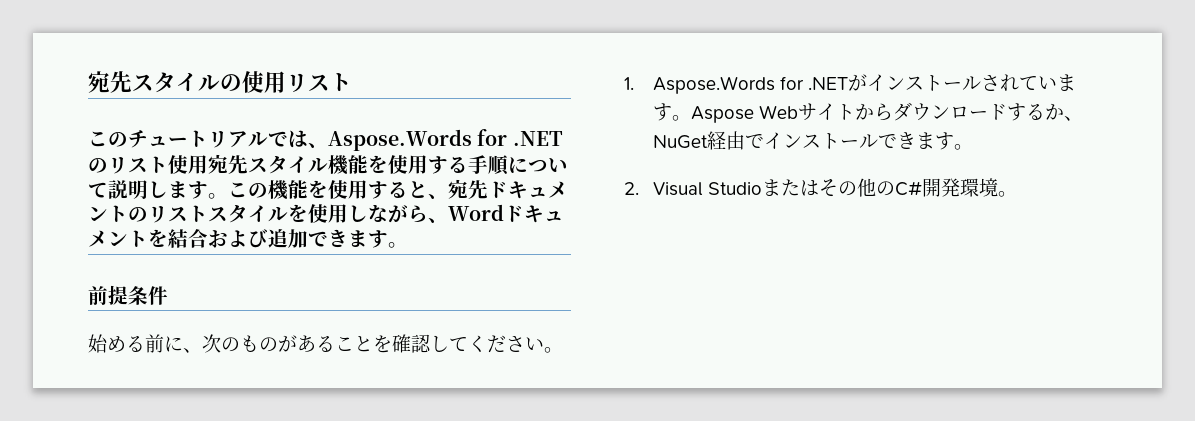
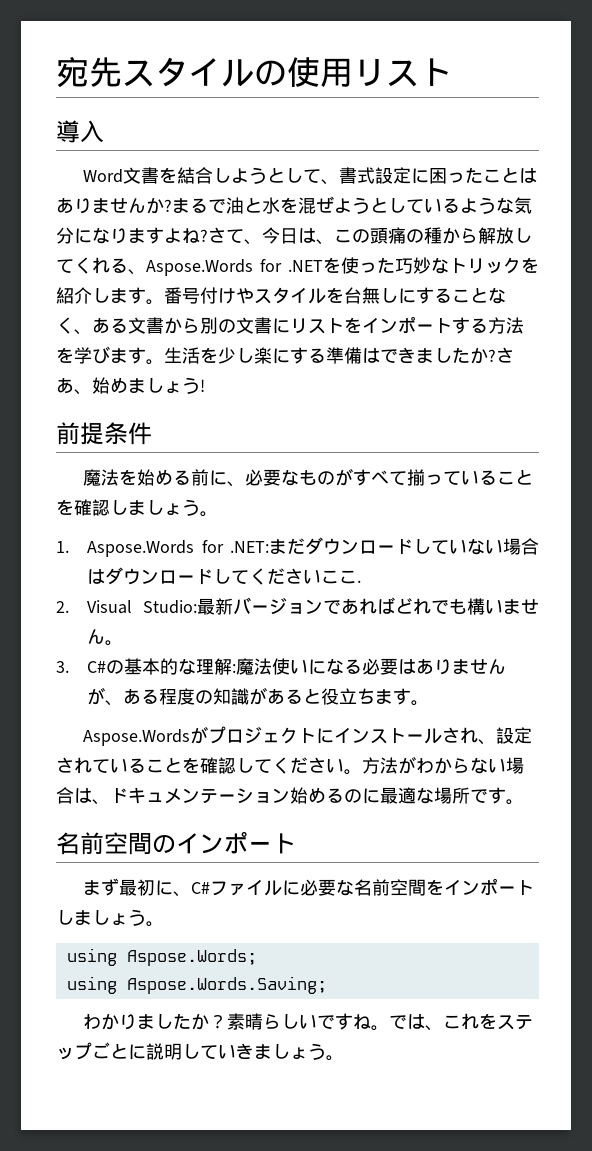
- このチュートリアルでは、Aspose.Words for .NETのリスト使用宛先スタイル機能を使用する手順について説明します。この機能を使用すると、宛先ドキュメントのリストスタイルを使用しながら、Wordドキュメントを結合および追加できます。
+ 導入
+ Word文書を結合しようとして、書式設定に困ったことはありませんか?まるで油と水を混ぜようとしているような気分になりますよね?さて、今日は、この頭痛の種から解放してくれる、Aspose.Words for .NETを使った巧妙なトリックを紹介します。番号付けやスタイルを台無しにすることなく、ある文書から別の文書にリストをインポートする方法を学びます。生活を少し楽にする準備はできましたか?さあ、始めましょう!
- 始める前に、次のものがあることを確認してください。
- 1. Aspose.Words for .NETがインストールされています。Aspose Webサイトからダウンロードするか、NuGet経由でインストールできます。
- 2. Visual Studioまたはその他のC#開発環境。
+ 魔法を始める前に、必要なものがすべて揃っていることを確認しましょう。
+ 1. Aspose.Words for .NET:まだダウンロードしていない場合はダウンロードしてくださいここ.
+ 2. Visual Studio:最新バージョンであればどれでも構いません。
+ 3. C#の基本的な理解:魔法使いになる必要はありませんが、ある程度の知識があると役立ちます。
+ Aspose.Wordsがプロジェクトにインストールされ、設定されていることを確認してください。方法がわからない場合は、ドキュメンテーション始めるのに最適な場所です。
+ 名前空間のインポート
+ まず最初に、C#ファイルに必要な名前空間をインポートしましょう。
+ using Aspose.Words;
+ using Aspose.Words.Saving;
+ わかりましたか？素晴らしいですね。では、これをステップごとに説明していきましょう。

